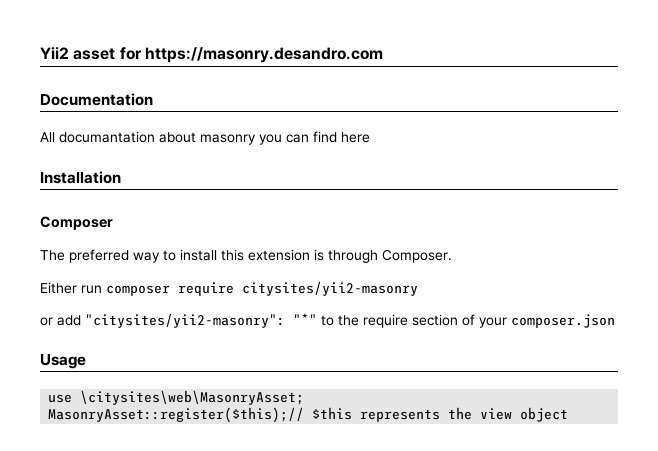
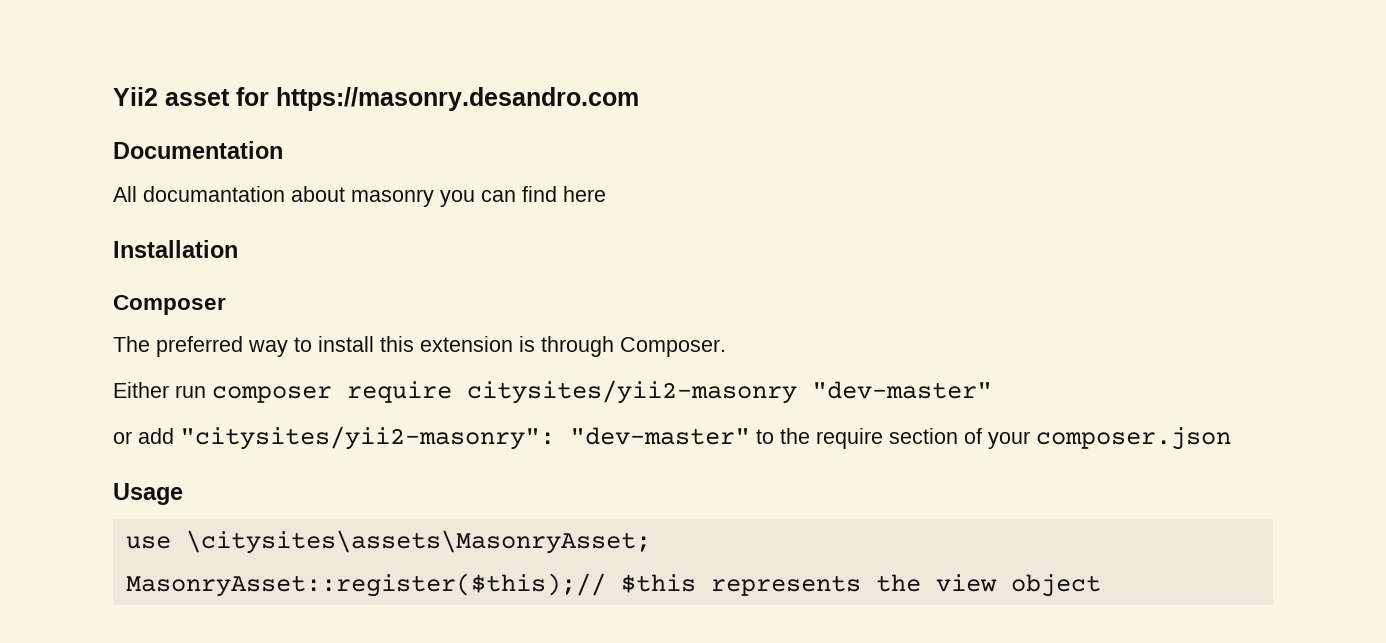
- Either run composer require citysites/yii2-masonry
+ Either run composer require citysites/yii2-masonry "dev-master"
- or add "citysites/yii2-masonry": "*" to the require section of your composer.json
+ or add "citysites/yii2-masonry": "dev-master" to the require section of your composer.json
- use \citysites\web\MasonryAsset;
+ use \citysites\assets\MasonryAsset;

